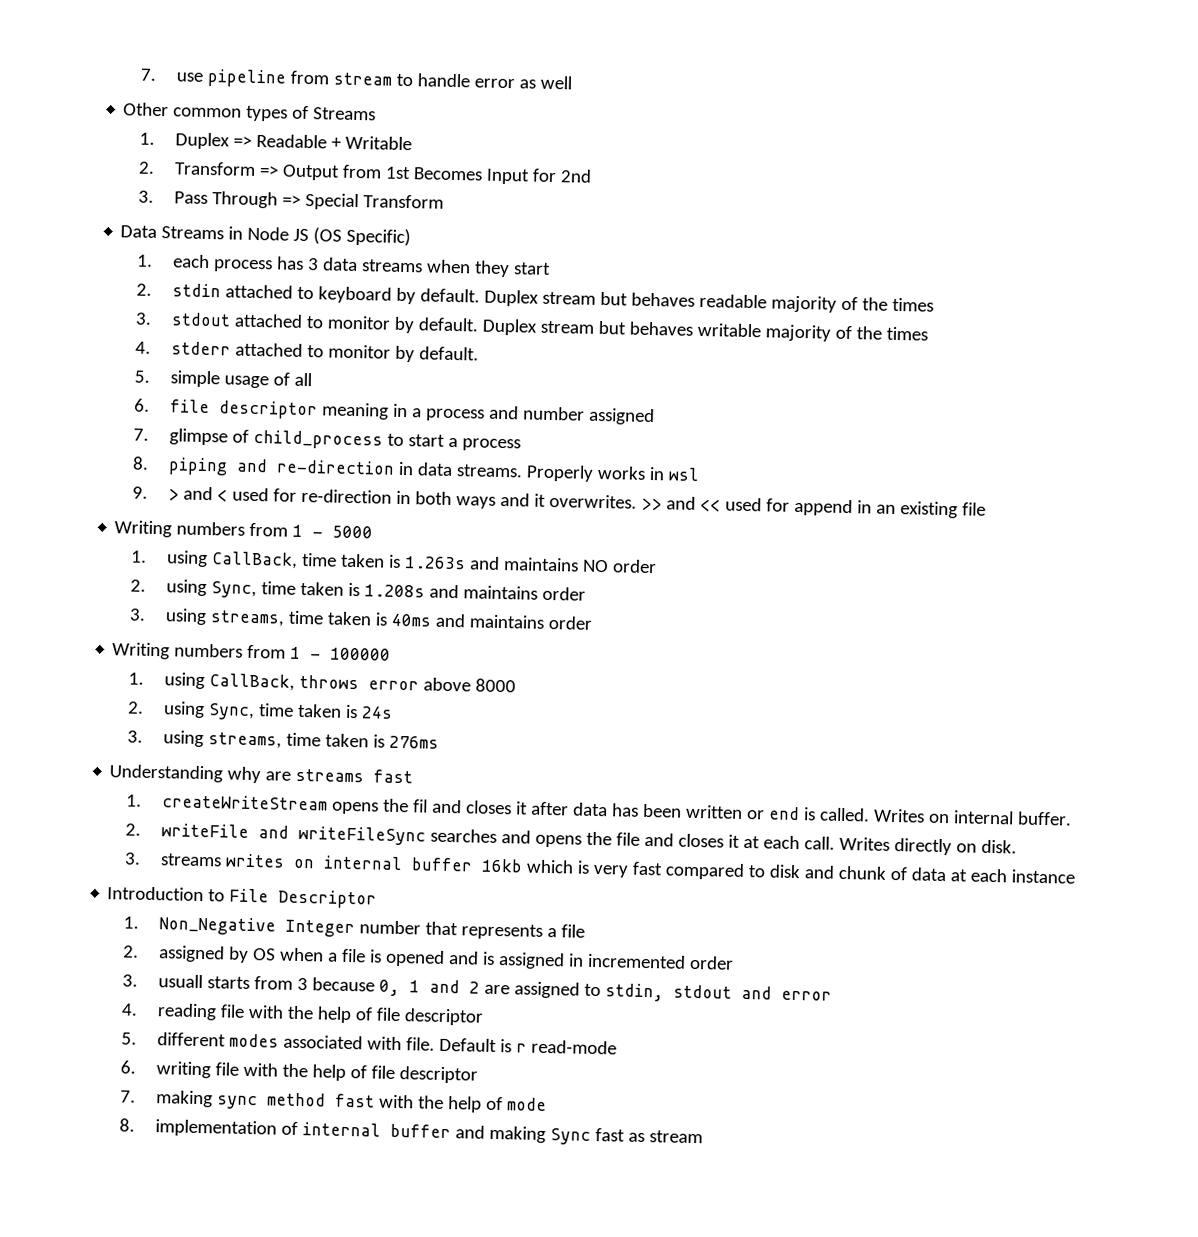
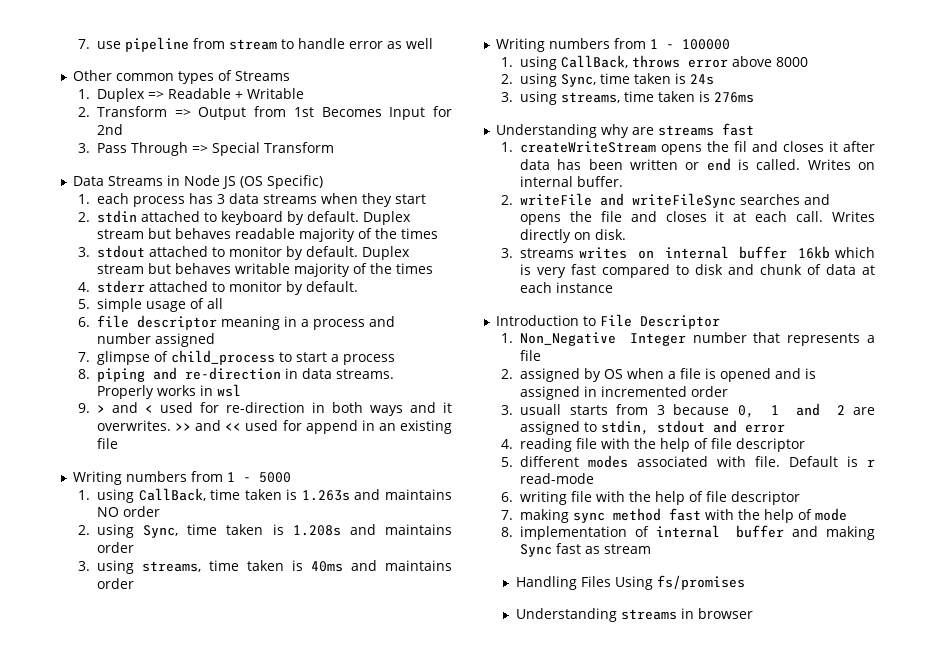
+ Handling Files Using fs/promises
+ Understanding streams in browser

